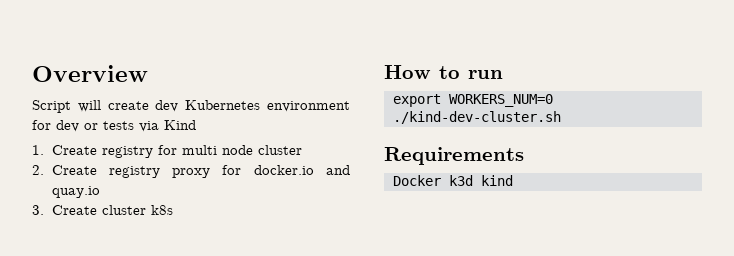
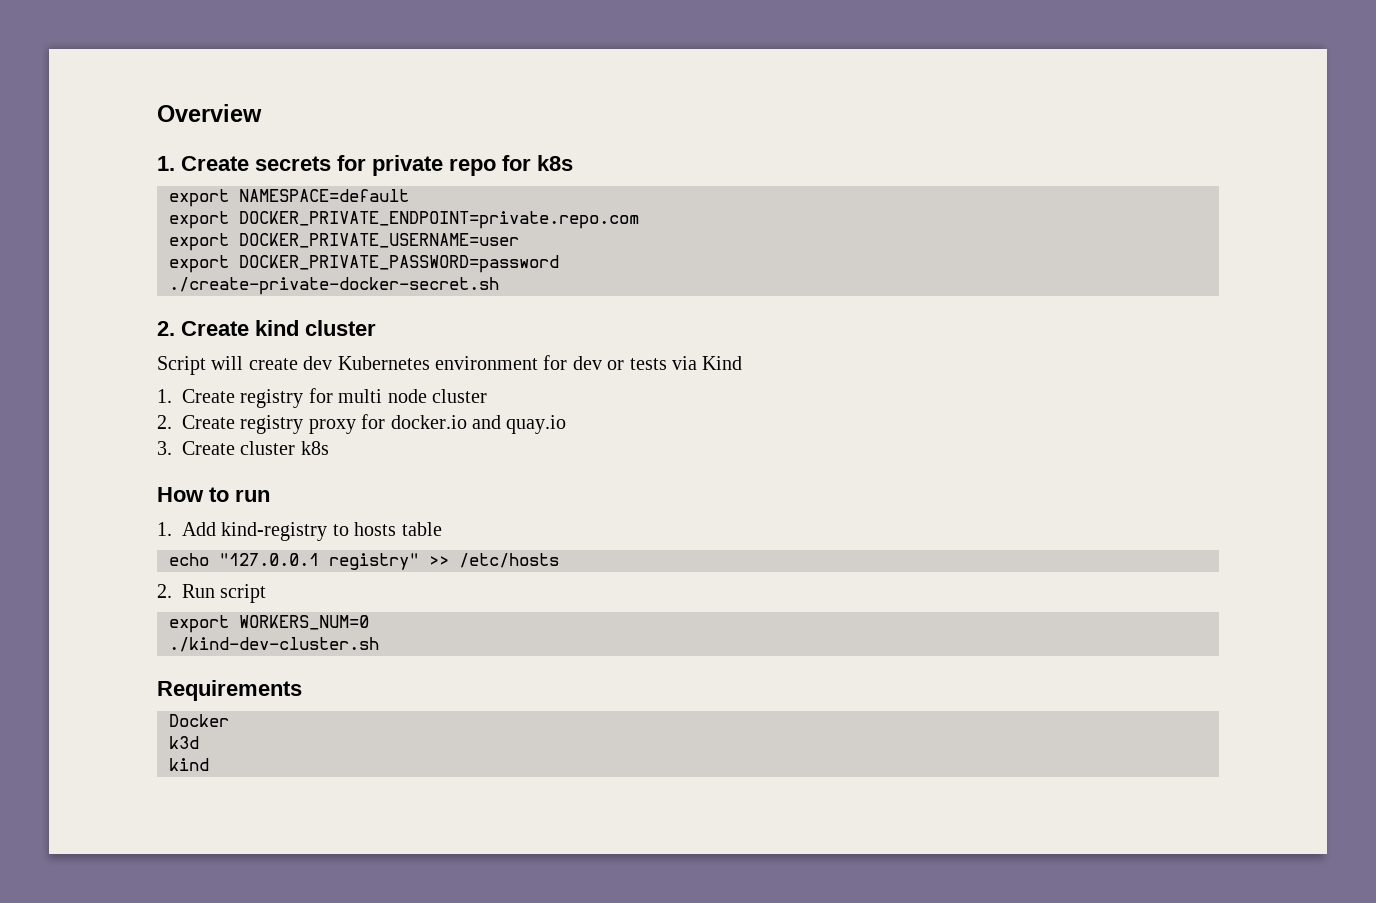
+ 1. Create secrets for private repo for k8s
+ export NAMESPACE=default
+ export DOCKER_PRIVATE_ENDPOINT=private.repo.com
+ export DOCKER_PRIVATE_USERNAME=user
+ export DOCKER_PRIVATE_PASSWORD=password
+ ./create-private-docker-secret.sh
+ 2. Create kind cluster
+ 1. Add kind-registry to hosts table
+ echo "127.0.0.1 registry" >> /etc/hosts
+ 2. Run script
- Docker k3d kind
+ Docker
+ k3d
+ kind

